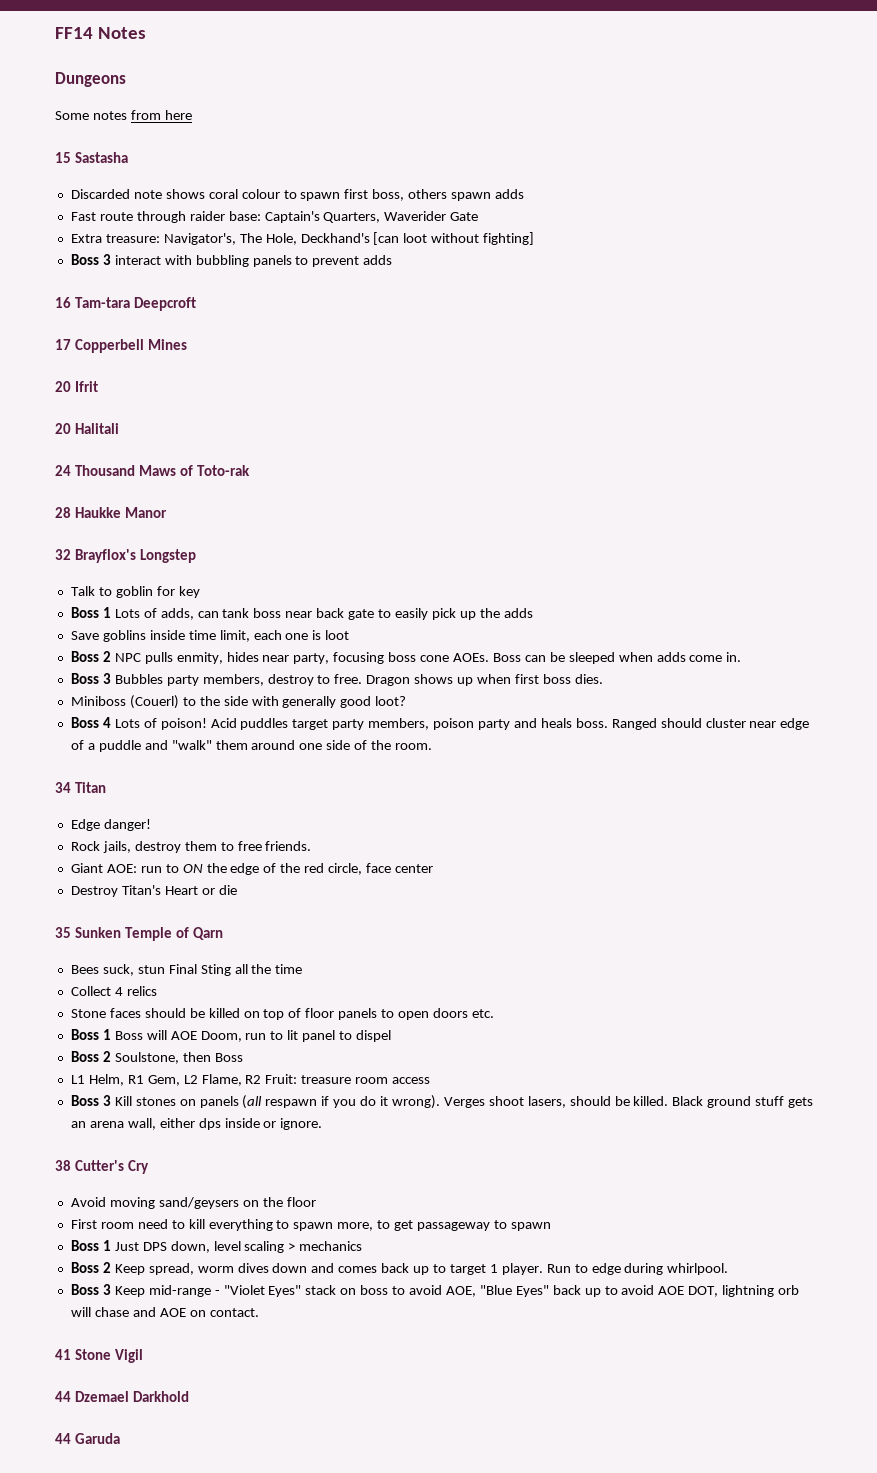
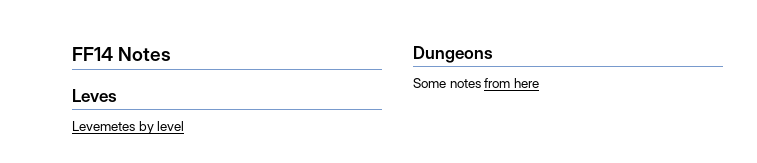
+ Leves
+ Levemetes by level
- 15 Sastasha
- Discarded note shows coral colour to spawn first boss, others spawn adds
- Fast route through raider base: Captain's Quarters, Waverider Gate
- Extra treasure: Navigator's, The Hole, Deckhand's [can loot without fighting]
- Boss 3 interact with bubbling panels to prevent adds
- 16 Tam-tara Deepcroft
- 17 Copperbell Mines
- 20 Ifrit
- 20 Halitali
- 24 Thousand Maws of Toto-rak
- 28 Haukke Manor
- 32 Brayflox's Longstep
- Talk to goblin for key
- Boss 1 Lots of adds, can tank boss near back gate to easily pick up the adds
- Save goblins inside time limit, each one is loot
- Boss 2 NPC pulls enmity, hides near party, focusing boss cone AOEs. Boss can be sleeped when adds come in.
- Boss 3 Bubbles party members, destroy to free. Dragon shows up when first boss dies.
- Miniboss (Couerl) to the side with generally good loot?
- Boss 4 Lots of poison! Acid puddles target party members, poison party and heals boss. Ranged should cluster near edge of a puddle and "walk" them around one side of the room.
- 34 Titan
- Edge danger!
- Rock jails, destroy them to free friends.
- Giant AOE: run to ON the edge of the red circle, face center
- Destroy Titan's Heart or die
- 35 Sunken Temple of Qarn
- Bees suck, stun Final Sting all the time
- Collect 4 relics
- Stone faces should be killed on top of floor panels to open doors etc.
- Boss 1 Boss will AOE Doom, run to lit panel to dispel
- Boss 2 Soulstone, then Boss
- L1 Helm, R1 Gem, L2 Flame, R2 Fruit: treasure room access
- Boss 3 Kill stones on panels (all respawn if you do it wrong). Verges shoot lasers, should be killed. Black ground stuff gets an arena wall, either dps inside or ignore.
- 38 Cutter's Cry
- Avoid moving sand/geysers on the floor
- First room need to kill everything to spawn more, to get passageway to spawn
- Boss 1 Just DPS down, level scaling > mechanics
- Boss 2 Keep spread, worm dives down and comes back up to target 1 player. Run to edge during whirlpool.
- Boss 3 Keep mid-range - "Violet Eyes" stack on boss to avoid AOE, "Blue Eyes" back up to avoid AOE DOT, lightning orb will chase and AOE on contact.
- 41 Stone Vigil
- 44 Dzemael Darkhold
- 44 Garuda

